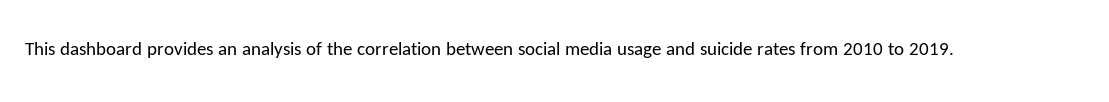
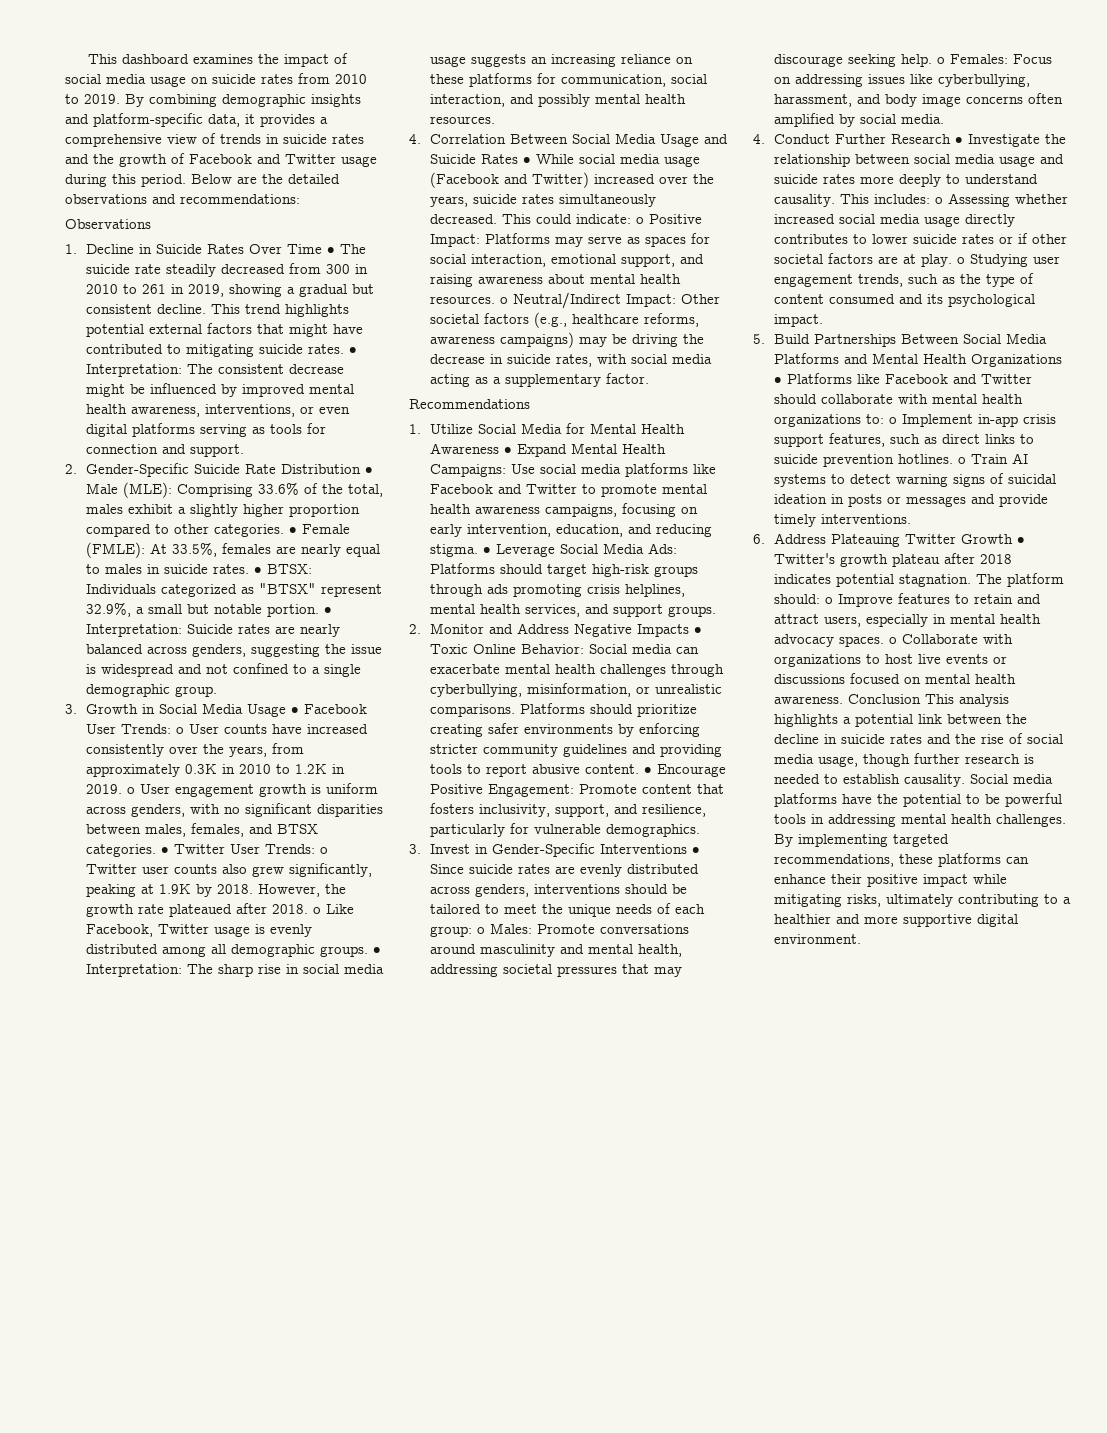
- This dashboard provides an analysis of the correlation between social media usage and suicide rates from 2010 to 2019.
+ This dashboard examines the impact of social media usage on suicide rates from 2010 to 2019. By combining demographic insights and platform-specific data, it provides a comprehensive view of trends in suicide rates and the growth of Facebook and Twitter usage during this period. Below are the detailed observations and recommendations:
+ Observations
+ 1. Decline in Suicide Rates Over Time • The suicide rate steadily decreased from 300 in 2010 to 261 in 2019, showing a gradual but consistent decline. This trend highlights potential external factors that might have contributed to mitigating suicide rates. • Interpretation: The consistent decrease might be influenced by improved mental health awareness, interventions, or even digital platforms serving as tools for connection and support.
+ 2. Gender-Specific Suicide Rate Distribution • Male (MLE): Comprising 33.6% of the total, males exhibit a slightly higher proportion compared to other categories. • Female (FMLE): At 33.5%, females are nearly equal to males in suicide rates. • BTSX: Individuals categorized as "BTSX" represent 32.9%, a small but notable portion. • Interpretation: Suicide rates are nearly balanced across genders, suggesting the issue is widespread and not confined to a single demographic group.
+ 3. Growth in Social Media Usage • Facebook User Trends: o User counts have increased consistently over the years, from approximately 0.3K in 2010 to 1.2K in 2019. o User engagement growth is uniform across genders, with no significant disparities between males, females, and BTSX categories. • Twitter User Trends: o Twitter user counts also grew significantly, peaking at 1.9K by 2018. However, the growth rate plateaued after 2018. o Like Facebook, Twitter usage is evenly distributed among all demographic groups. • Interpretation: The sharp rise in social media usage suggests an increasing reliance on these platforms for communication, social interaction, and possibly mental health resources.
+ 4. Correlation Between Social Media Usage and Suicide Rates • While social media usage (Facebook and Twitter) increased over the years, suicide rates simultaneously decreased. This could indicate: o Positive Impact: Platforms may serve as spaces for social interaction, emotional support, and raising awareness about mental health resources. o Neutral/Indirect Impact: Other societal factors (e.g., healthcare reforms, awareness campaigns) may be driving the decrease in suicide rates, with social media acting as a supplementary factor.
+ Recommendations
+ 1. Utilize Social Media for Mental Health Awareness • Expand Mental Health Campaigns: Use social media platforms like Facebook and Twitter to promote mental health awareness campaigns, focusing on early intervention, education, and reducing stigma. • Leverage Social Media Ads: Platforms should target high-risk groups through ads promoting crisis helplines, mental health services, and support groups.
+ 2. Monitor and Address Negative Impacts • Toxic Online Behavior: Social media can exacerbate mental health challenges through cyberbullying, misinformation, or unrealistic comparisons. Platforms should prioritize creating safer environments by enforcing stricter community guidelines and providing tools to report abusive content. • Encourage Positive Engagement: Promote content that fosters inclusivity, support, and resilience, particularly for vulnerable demographics.
+ 3. Invest in Gender-Specific Interventions • Since suicide rates are evenly distributed across genders, interventions should be tailored to meet the unique needs of each group: o Males: Promote conversations around masculinity and mental health, addressing societal pressures that may discourage seeking help. o Females: Focus on addressing issues like cyberbullying, harassment, and body image concerns often amplified by social media.
+ 4. Conduct Further Research • Investigate the relationship between social media usage and suicide rates more deeply to understand causality. This includes: o Assessing whether increased social media usage directly contributes to lower suicide rates or if other societal factors are at play. o Studying user engagement trends, such as the type of content consumed and its psychological impact.
+ 5. Build Partnerships Between Social Media Platforms and Mental Health Organizations • Platforms like Facebook and Twitter should collaborate with mental health organizations to: o Implement in-app crisis support features, such as direct links to suicide prevention hotlines. o Train AI systems to detect warning signs of suicidal ideation in posts or messages and provide timely interventions.
+ 6. Address Plateauing Twitter Growth • Twitter's growth plateau after 2018 indicates potential stagnation. The platform should: o Improve features to retain and attract users, especially in mental health advocacy spaces. o Collaborate with organizations to host live events or discussions focused on mental health awareness. Conclusion This analysis highlights a potential link between the decline in suicide rates and the rise of social media usage, though further research is needed to establish causality. Social media platforms have the potential to be powerful tools in addressing mental health challenges. By implementing targeted recommendations, these platforms can enhance their positive impact while mitigating risks, ultimately contributing to a healthier and more supportive digital environment.

